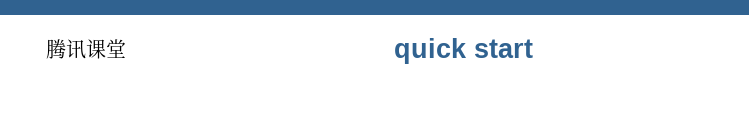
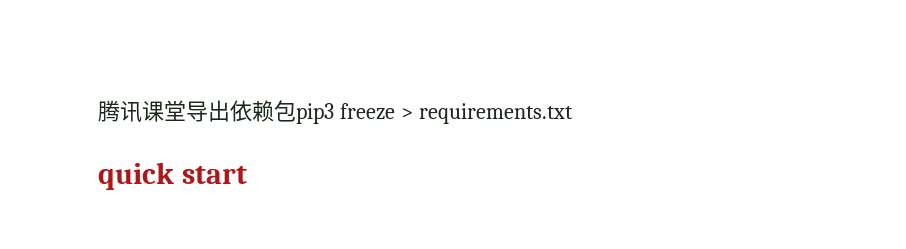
- 腾讯课堂
+ 腾讯课堂导出依赖包pip3 freeze > requirements.txt

